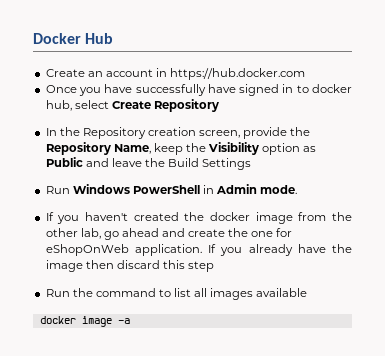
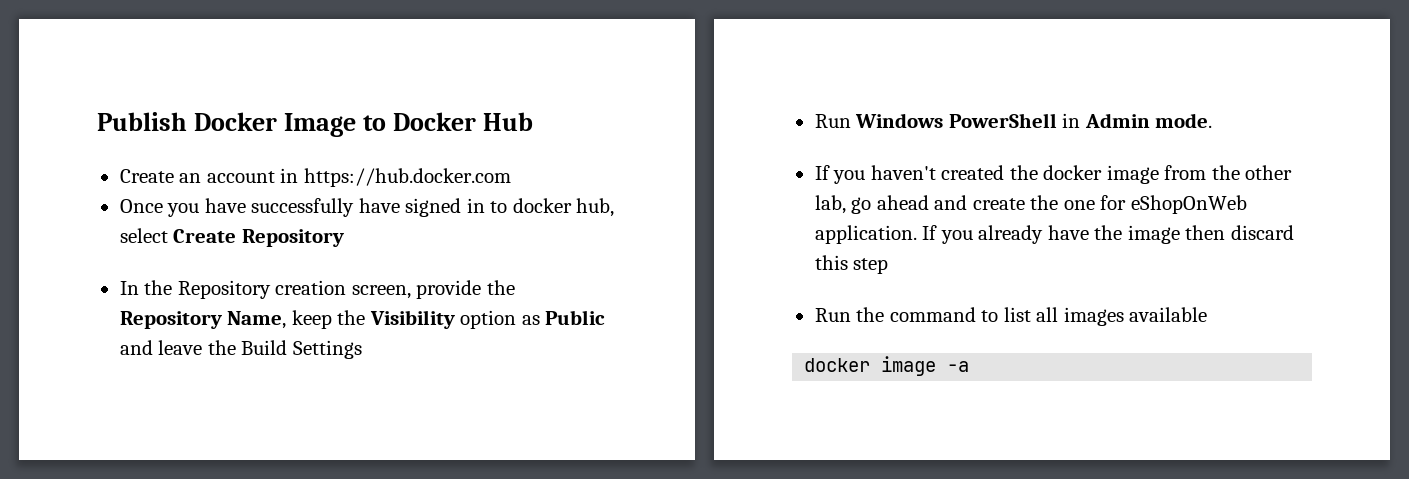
- Docker Hub
+ Publish Docker Image to Docker Hub

